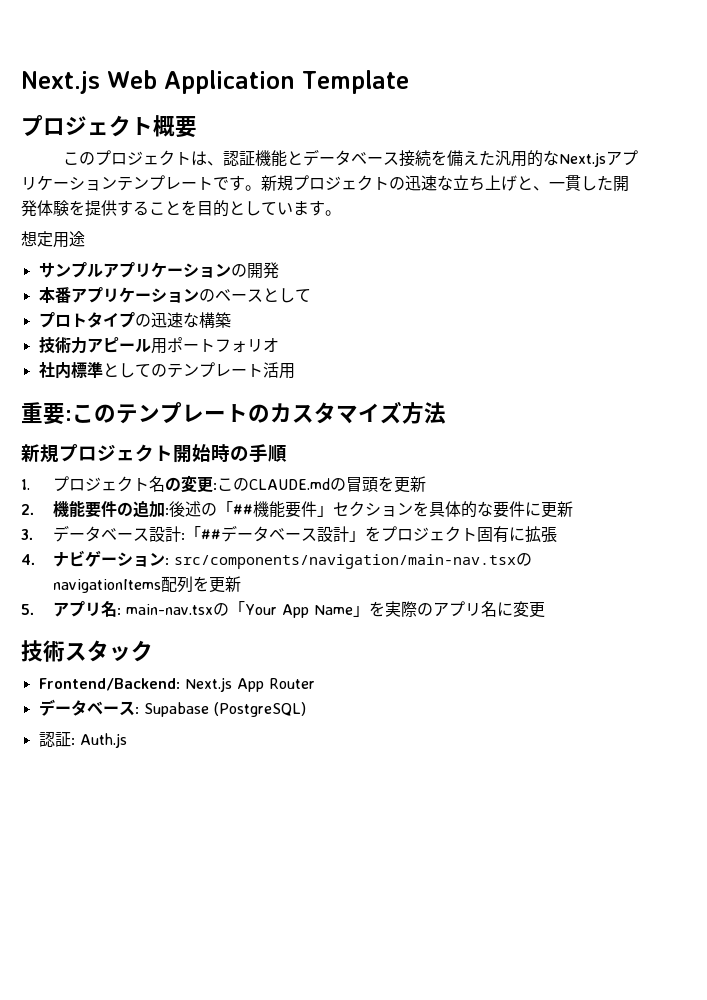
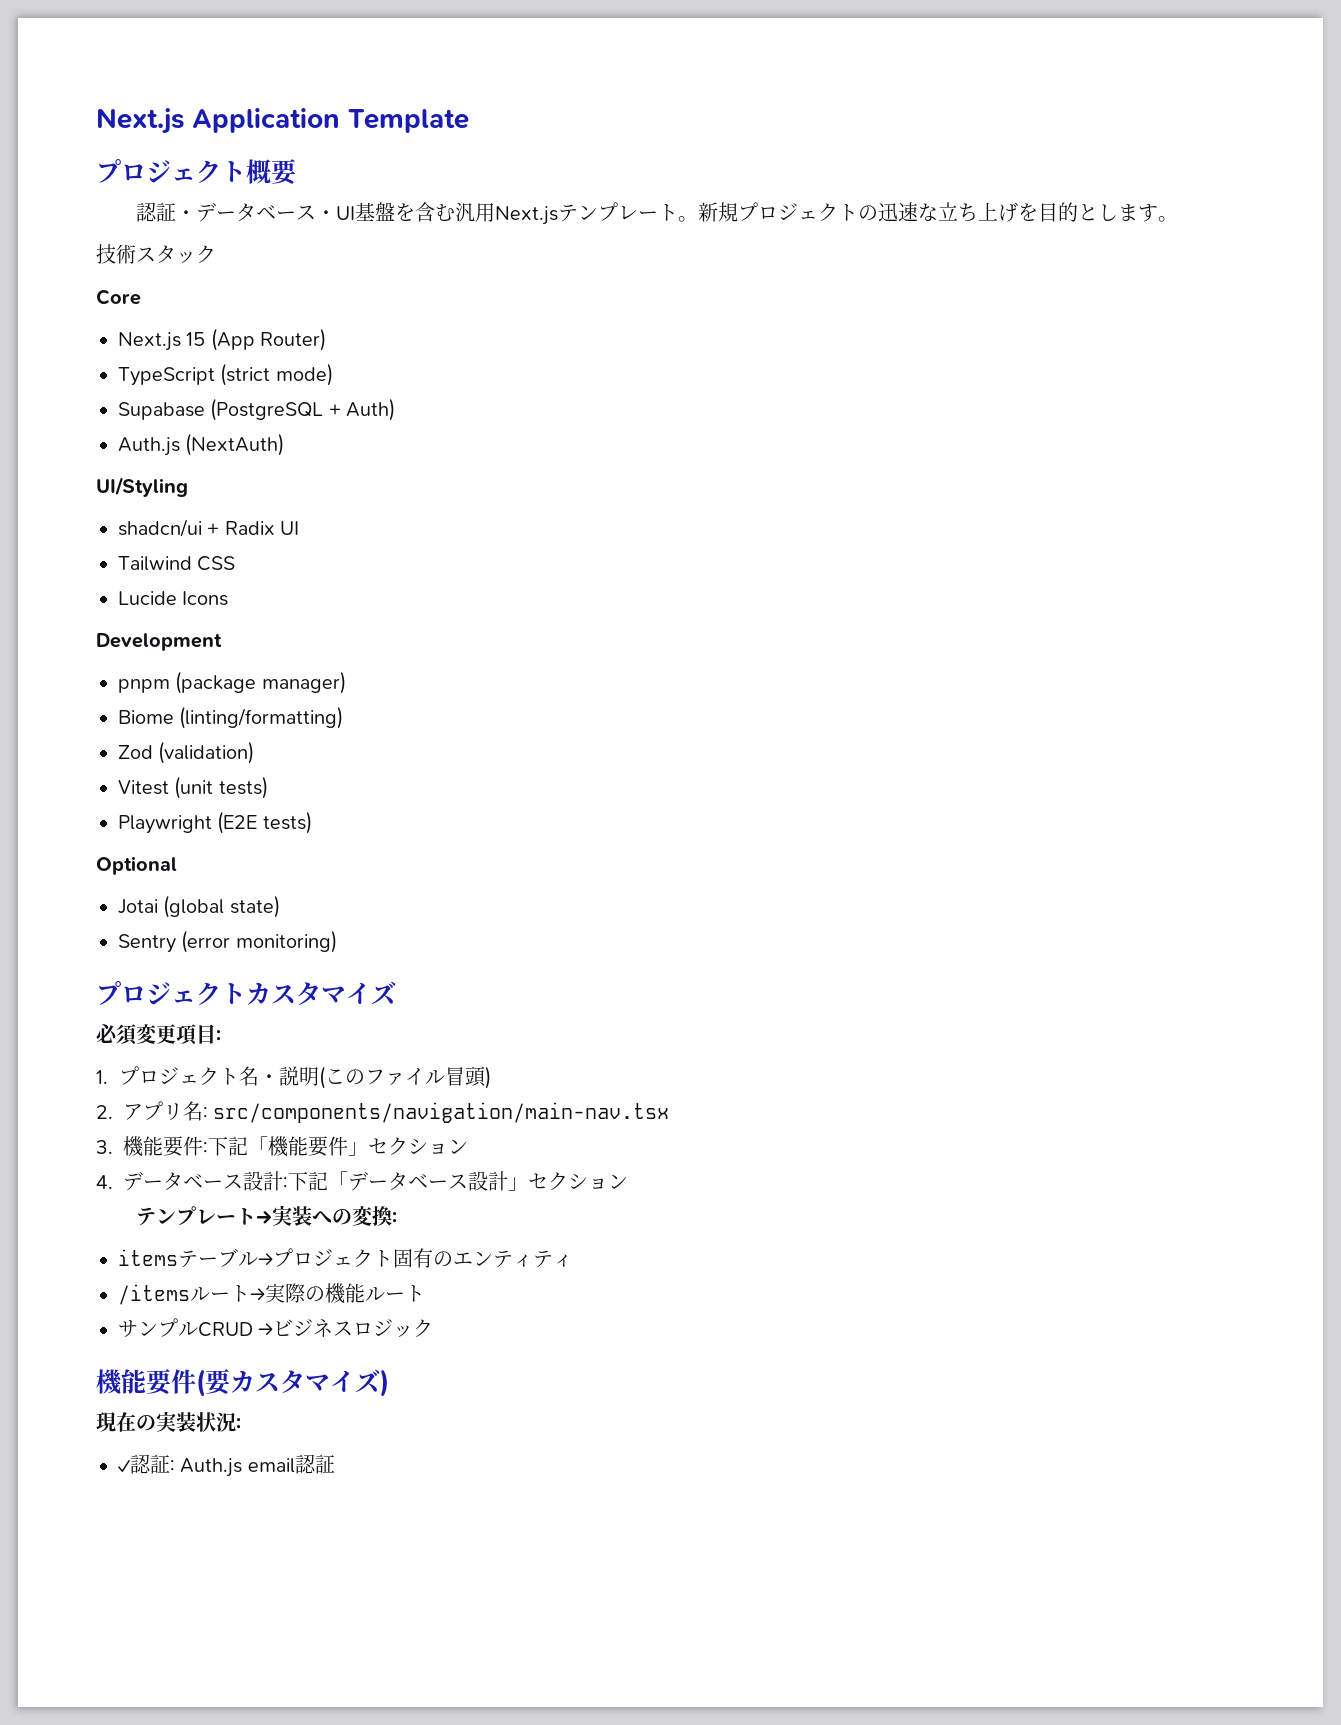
- Next.js Web Application Template
+ Next.js Application Template
- このプロジェクトは、認証機能とデータベース接続を備えた汎用的なNext.jsアプリケーションテンプレートです。
+ 認証・データベース・UI基盤を含む汎用Next.jsテンプレート。
- 新規プロジェクトの迅速な立ち上げと、一貫した開発体験を提供することを目的としています。
+ 新規プロジェクトの迅速な立ち上げを目的とします。
- 想定用途
- サンプルアプリケーションの開発
- 本番アプリケーションのベースとして
- プロトタイプの迅速な構築
- 技術力アピール用ポートフォリオ
- 社内標準としてのテンプレート活用
- 重要:このテンプレートのカスタマイズ方法
- 新規プロジェクト開始時の手順
+ 技術スタック
+ Core
+ Next.js 15 (App Router)
+ TypeScript (strict mode)
+ Supabase (PostgreSQL + Auth)
+ Auth.js (NextAuth)
+ UI/Styling
+ shadcn/ui + Radix UI
+ Tailwind CSS
+ Lucide Icons
+ Development
+ pnpm (package manager)
+ Biome (linting/formatting)
+ Zod (validation)
+ Vitest (unit tests)
+ Playwright (E2E tests)
+ Optional
+ Jotai (global state)
+ Sentry (error monitoring)
+ プロジェクトカスタマイズ
+ 必須変更項目:
- 1.プロジェクト名の変更:このCLAUDE.mdの冒頭を更新
- 2.機能要件の追加:後述の「##機能要件」セクションを具体的な要件に更新
- 3.データベース設計:「##データベース設計」をプロジェクト固有に拡張
- 4.ナビゲーション: src/components/navigation/main-nav.tsxのnavigationItems配列を更新
- 5.アプリ名: main-nav.tsxの「Your App Name」を実際のアプリ名に変更
- 技術スタック
- Frontend/Backend: Next.js App Router
- データベース: Supabase (PostgreSQL)
- 認証: Auth.js
+ 1.プロジェクト名・説明(このファイル冒頭)
+ 2.アプリ名: src/components/navigation/main-nav.tsx
+ 3.機能要件:下記「機能要件」セクション
+ 4.データベース設計:下記「データベース設計」セクション
+ テンプレート→実装への変換:
+ itemsテーブル→プロジェクト固有のエンティティ
+ /itemsルート→実際の機能ルート
+ サンプルCRUD →ビジネスロジック
+ 機能要件(要カスタマイズ)
+ 現在の実装状況:
+ ✓認証: Auth.js email認証

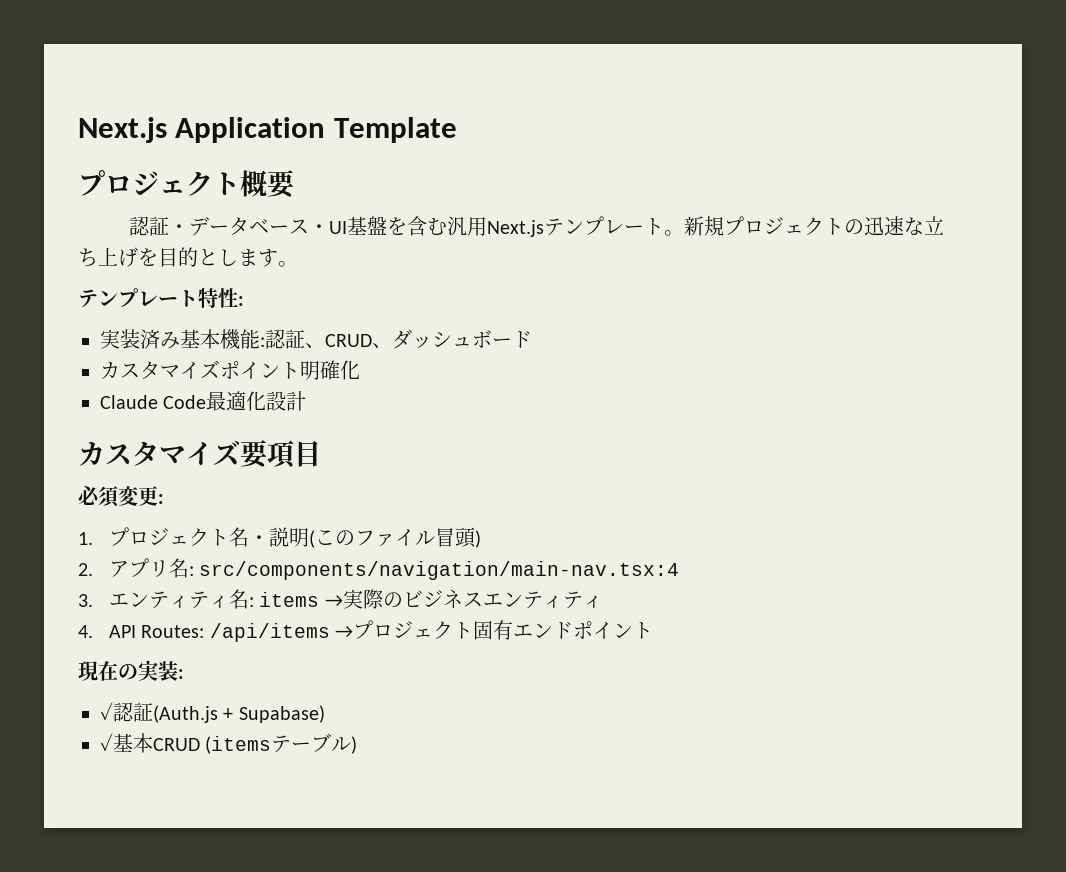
- 技術スタック
- Core
- Next.js 15 (App Router)
- TypeScript (strict mode)
- Supabase (PostgreSQL + Auth)
- Auth.js (NextAuth)
- UI/Styling
- shadcn/ui + Radix UI
- Tailwind CSS
- Lucide Icons
- Development
- pnpm (package manager)
- Biome (linting/formatting)
- Zod (validation)
- Vitest (unit tests)
- Playwright (E2E tests)
- Optional
- Jotai (global state)
- Sentry (error monitoring)
- プロジェクトカスタマイズ
+ テンプレート特性:
+ 実装済み基本機能:認証、CRUD、ダッシュボード
+ カスタマイズポイント明確化
+ Claude Code最適化設計
+ カスタマイズ要項目
- 必須変更項目:
+ 必須変更:
- 2.アプリ名: src/components/navigation/main-nav.tsx
+ 2.アプリ名: src/components/navigation/main-nav.tsx:4
- 3.機能要件:下記「機能要件」セクション
+ 3.エンティティ名: items →実際のビジネスエンティティ
- 4.データベース設計:下記「データベース設計」セクション
- テンプレート→実装への変換:
- itemsテーブル→プロジェクト固有のエンティティ
- /itemsルート→実際の機能ルート
- サンプルCRUD →ビジネスロジック
- 機能要件(要カスタマイズ)
+ 4. API Routes: /api/items →プロジェクト固有エンドポイント
- 現在の実装状況:
+ 現在の実装:
- ✓認証: Auth.js email認証
+ ✓認証(Auth.js + Supabase)
+ ✓基本CRUD (itemsテーブル)

